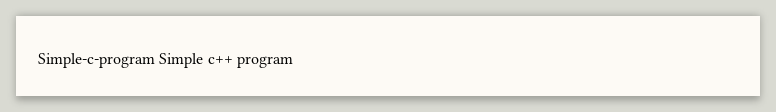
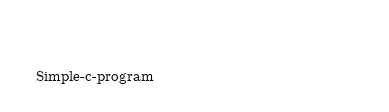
- Simple-c-program Simple c++ program
+ Simple-c-program

